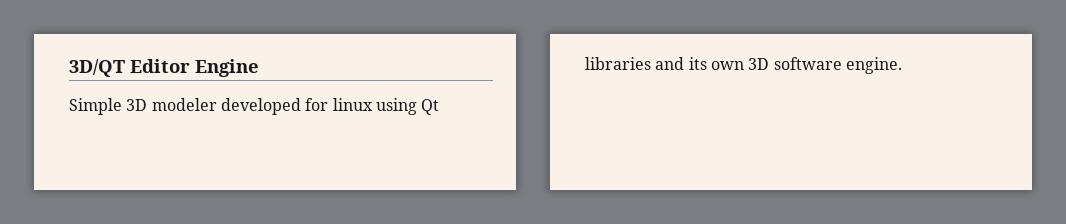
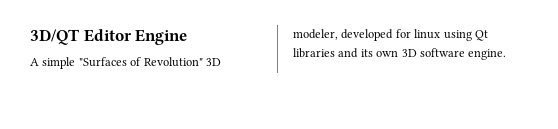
- Simple 3D modeler developed for linux using Qt libraries and its own 3D software engine.
+ A simple "Surfaces of Revolution" 3D modeler, developed for linux using Qt libraries and its own 3D software engine.

